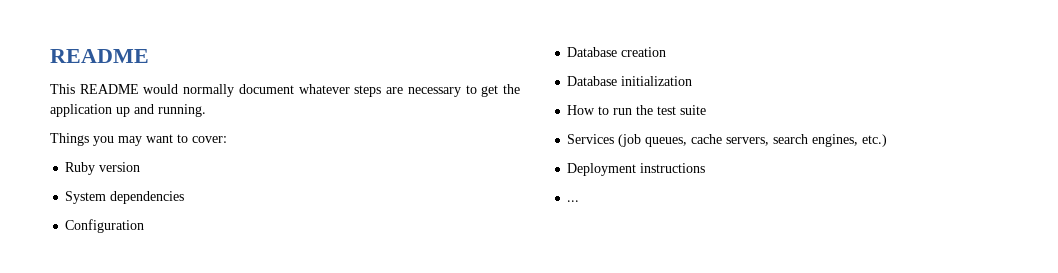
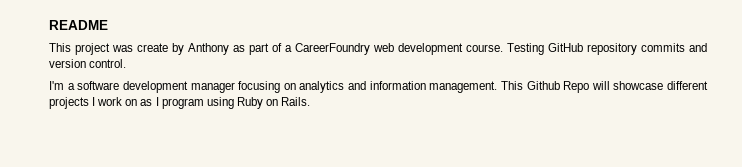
- This README would normally document whatever steps are necessary to get the application up and running.
- Things you may want to cover:
- Ruby version
- System dependencies
- Configuration
- Database creation
- Database initialization
- How to run the test suite
- Services (job queues, cache servers, search engines, etc.)
- Deployment instructions
- ...
+ This project was create by Anthony as part of a CareerFoundry web development course. Testing GitHub repository commits and version control.
+ I'm a software development manager focusing on analytics and information management. This Github Repo will showcase different projects I work on as I program using Ruby on Rails.

